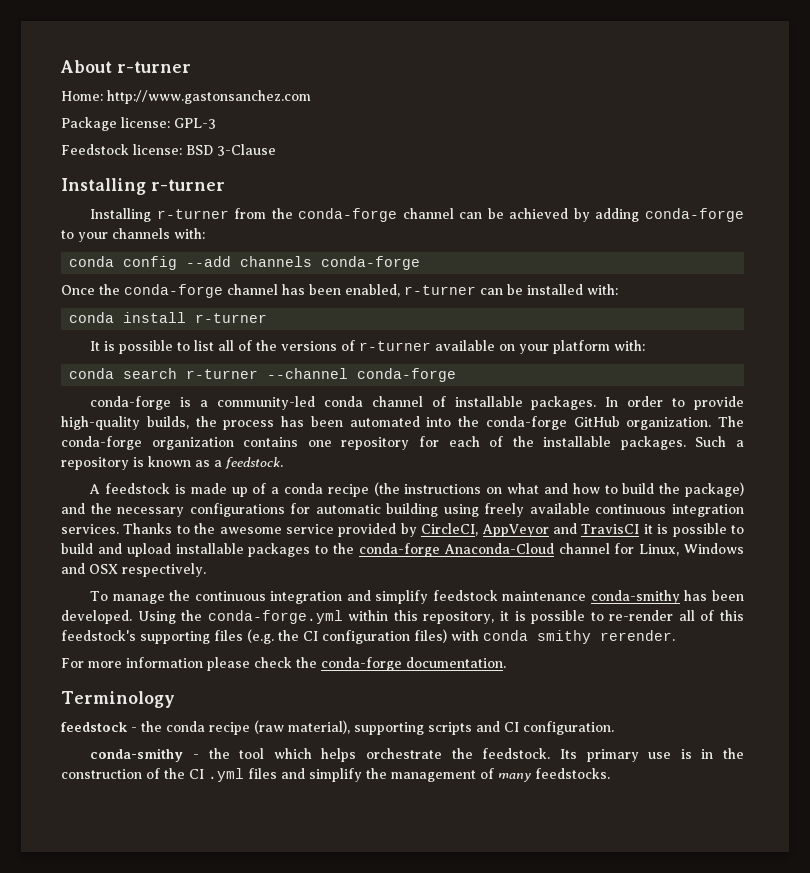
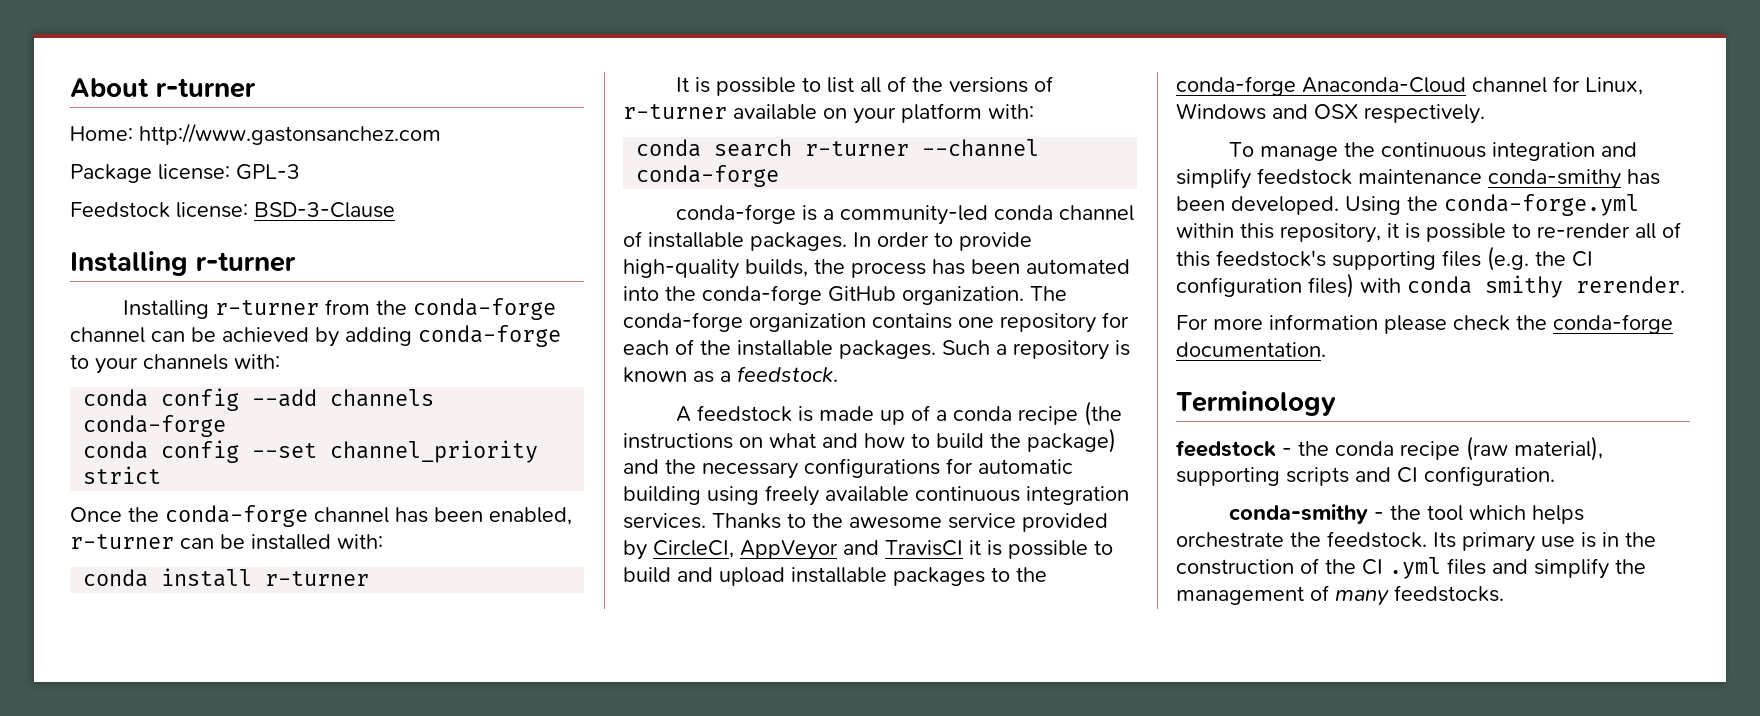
- Feedstock license: BSD 3-Clause
+ Feedstock license: BSD-3-Clause
+ conda config --set channel_priority strict

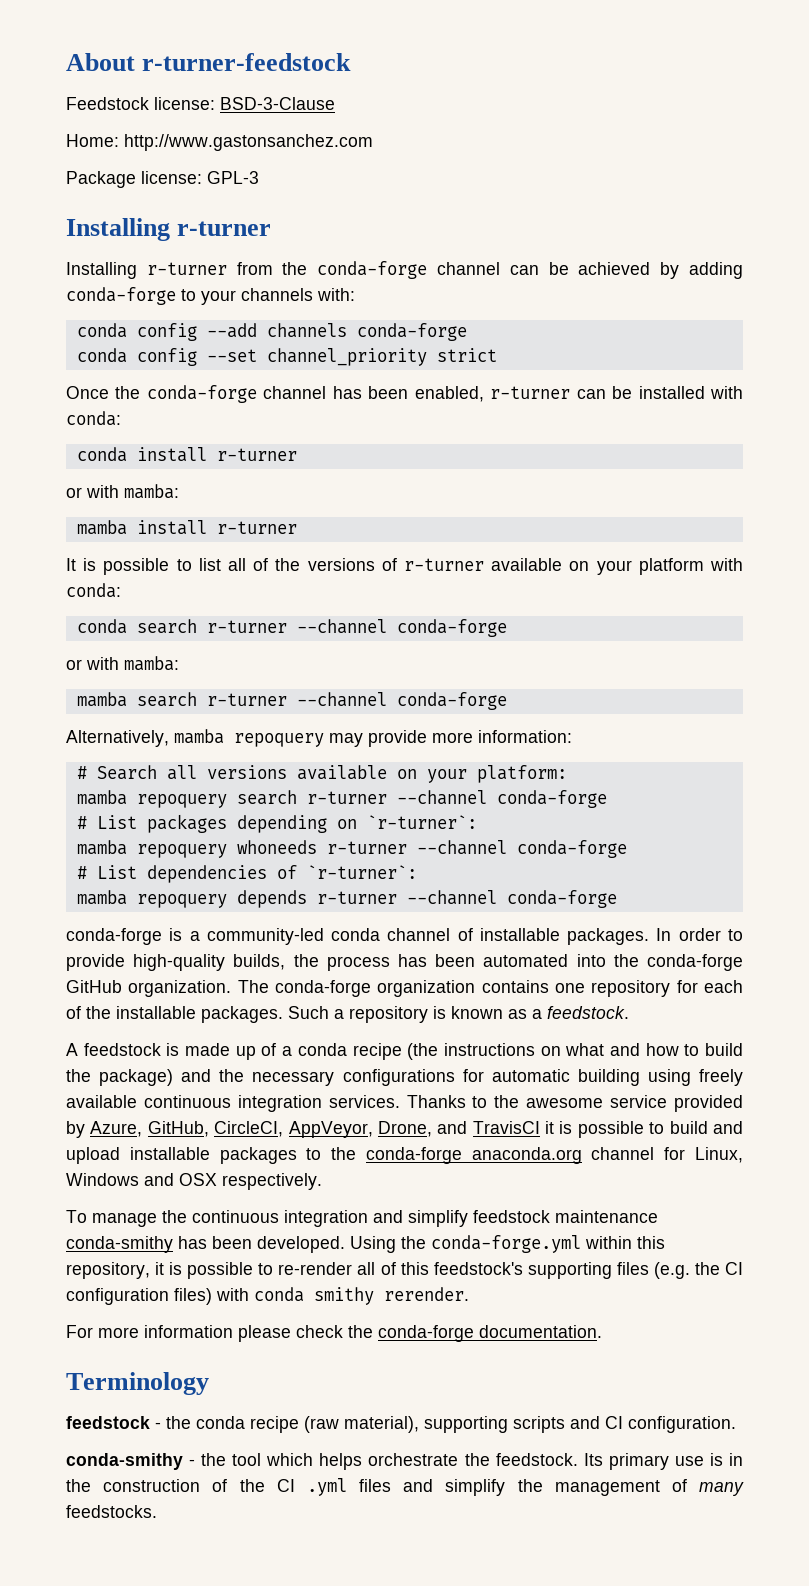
- About r-turner
+ About r-turner-feedstock
+ Feedstock license: BSD-3-Clause
- Feedstock license: BSD-3-Clause
- Once the conda-forge channel has been enabled, r-turner can be installed with:
+ Once the conda-forge channel has been enabled, r-turner can be installed with conda:
  conda install r-turner
+ or with mamba:
+ mamba install r-turner
- It is possible to list all of the versions of r-turner available on your platform with:
+ It is possible to list all of the versions of r-turner available on your platform with conda:
  conda search r-turner --channel conda-forge
+ or with mamba:
+ mamba search r-turner --channel conda-forge
+ Alternatively, mamba repoquery may provide more information:
+ # Search all versions available on your platform:
+ mamba repoquery search r-turner --channel conda-forge
+ # List packages depending on `r-turner`:
+ mamba repoquery whoneeds r-turner --channel conda-forge
+ # List dependencies of `r-turner`:
+ mamba repoquery depends r-turner --channel conda-forge
- Thanks to the awesome service provided by CircleCI, AppVeyor and TravisCI it is possible to build and upload installable packages to the conda-forge Anaconda-Cloud channel for Linux, Windows and OSX respectively.
+ Thanks to the awesome service provided by Azure, GitHub, CircleCI, AppVeyor, Drone, and TravisCI it is possible to build and upload installable packages to the conda-forge anaconda.org channel for Linux, Windows and OSX respectively.

